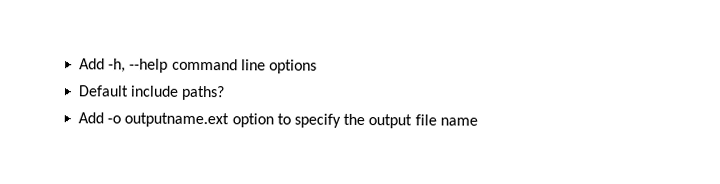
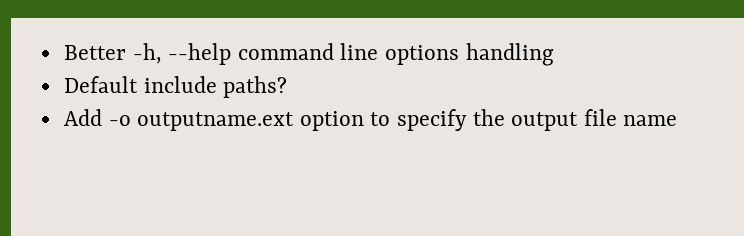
- Add -h, --help command line options
+ Better -h, --help command line options handling

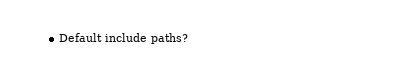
- Better -h, --help command line options handling
  Default include paths?
- Add -o outputname.ext option to specify the output file name

